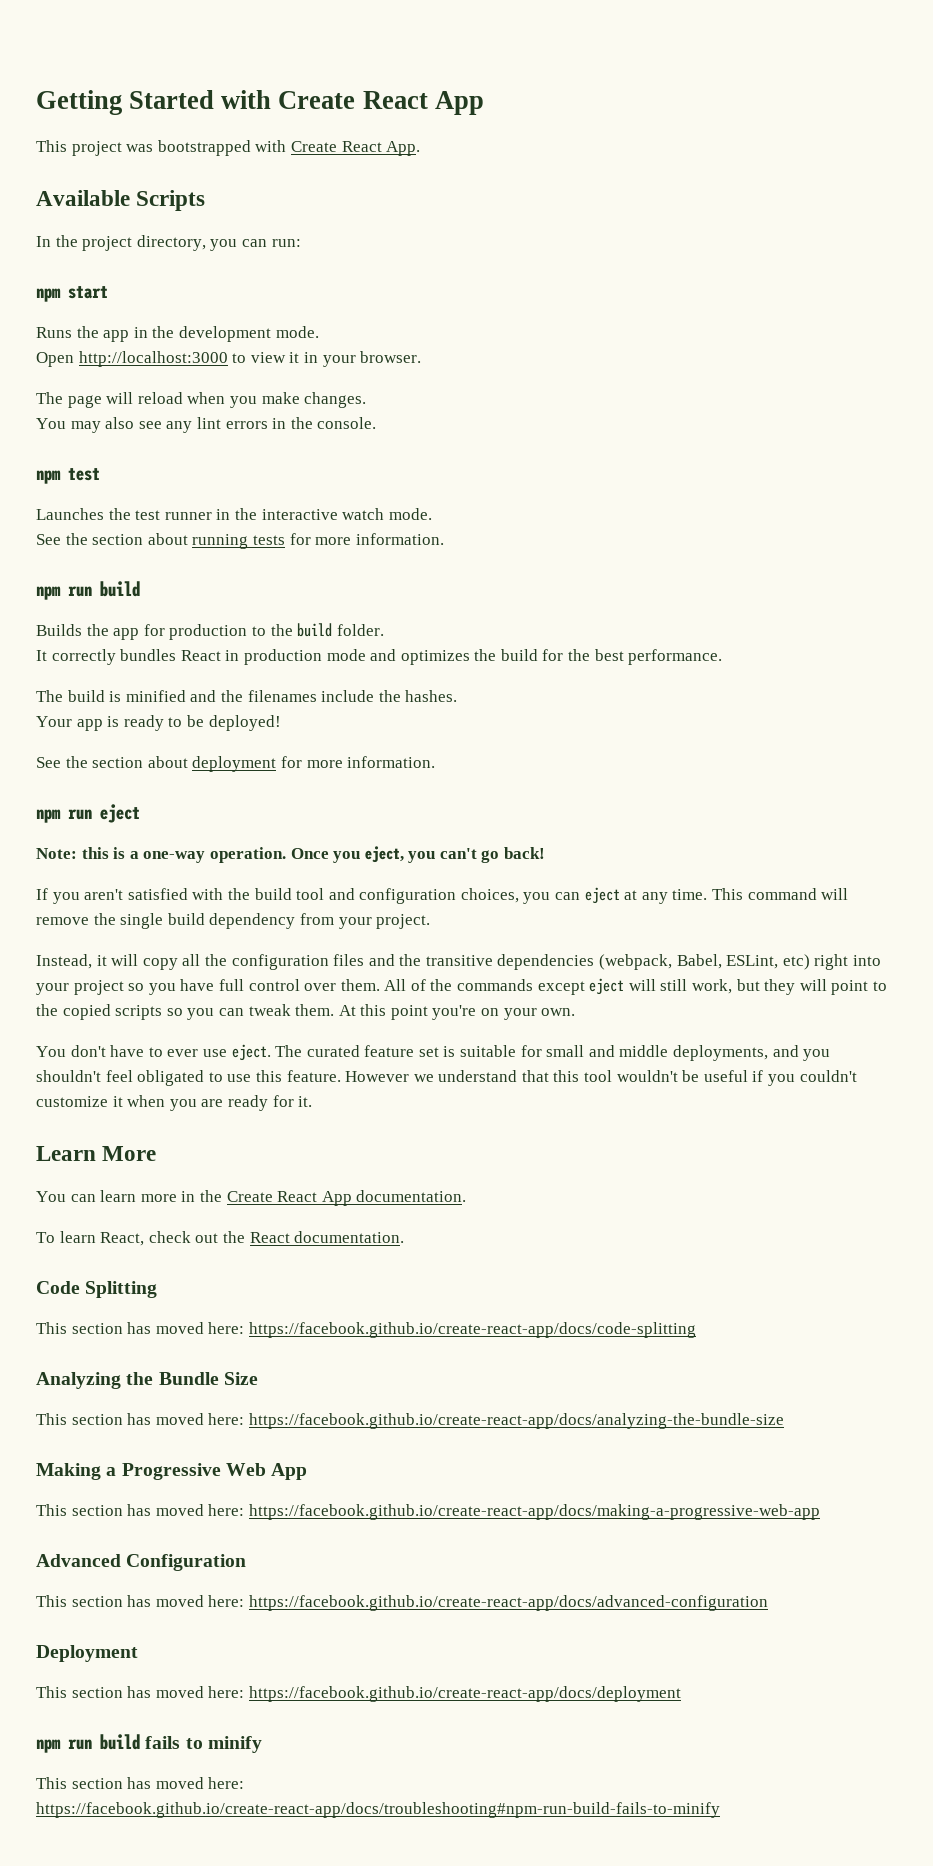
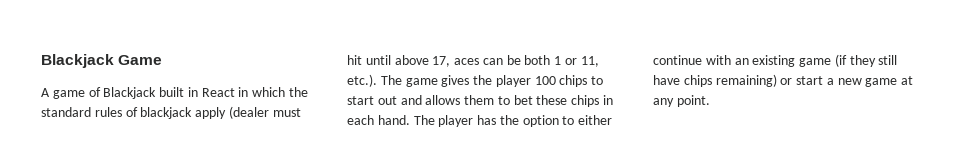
- Getting Started with Create React App
- This project was bootstrapped with Create React App.
- Available Scripts
- In the project directory, you can run:
- npm start
- Runs the app in the development mode.
- Open http://localhost:3000 to view it in your browser.
- The page will reload when you make changes.
- You may also see any lint errors in the console.
- npm test
- Launches the test runner in the interactive watch mode.
- See the section about running tests for more information.
- npm run build
- Builds the app for production to the build folder.
- It correctly bundles React in production mode and optimizes the build for the best performance.
- The build is minified and the filenames include the hashes.
- Your app is ready to be deployed!
- See the section about deployment for more information.
- npm run eject
- Note: this is a one-way operation. Once you eject, you can't go back!
- If you aren't satisfied with the build tool and configuration choices, you can eject at any time. This command will remove the single build dependency from your project.
- Instead, it will copy all the configuration files and the transitive dependencies (webpack, Babel, ESLint, etc) right into your project so you have full control over them. All of the commands except eject will still work, but they will point to the copied scripts so you can tweak them. At this point you're on your own.
- You don't have to ever use eject. The curated feature set is suitable for small and middle deployments, and you shouldn't feel obligated to use this feature. However we understand that this tool wouldn't be useful if you couldn't customize it when you are ready for it.
- Learn More
- You can learn more in the Create React App documentation.
- To learn React, check out the React documentation.
- Code Splitting
- This section has moved here: https://facebook.github.io/create-react-app/docs/code-splitting
- Analyzing the Bundle Size
- This section has moved here: https://facebook.github.io/create-react-app/docs/analyzing-the-bundle-size
- Making a Progressive Web App
- This section has moved here: https://facebook.github.io/create-react-app/docs/making-a-progressive-web-app
- Advanced Configuration
- This section has moved here: https://facebook.github.io/create-react-app/docs/advanced-configuration
- Deployment
- This section has moved here: https://facebook.github.io/create-react-app/docs/deployment
- npm run build fails to minify
- This section has moved here: https://facebook.github.io/create-react-app/docs/troubleshooting#npm-run-build-fails-to-minify
+ Blackjack Game
+ A game of Blackjack built in React in which the standard rules of blackjack apply (dealer must hit until above 17, aces can be both 1 or 11, etc.). The game gives the player 100 chips to start out and allows them to bet these chips in each hand. The player has the option to either continue with an existing game (if they still have chips remaining) or start a new game at any point.

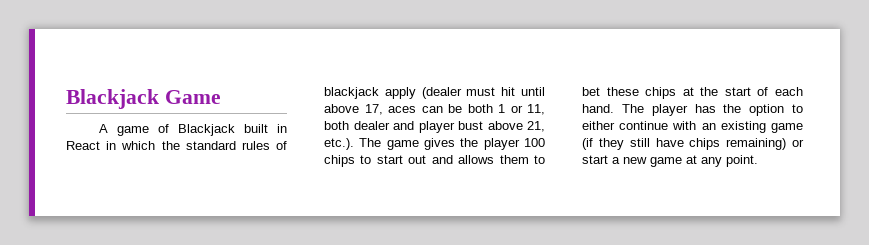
- A game of Blackjack built in React in which the standard rules of blackjack apply (dealer must hit until above 17, aces can be both 1 or 11, etc.). The game gives the player 100 chips to start out and allows them to bet these chips in each hand.
+ A game of Blackjack built in React in which the standard rules of blackjack apply (dealer must hit until above 17, aces can be both 1 or 11, both dealer and player bust above 21, etc.). The game gives the player 100 chips to start out and allows them to bet these chips at the start of each hand.

